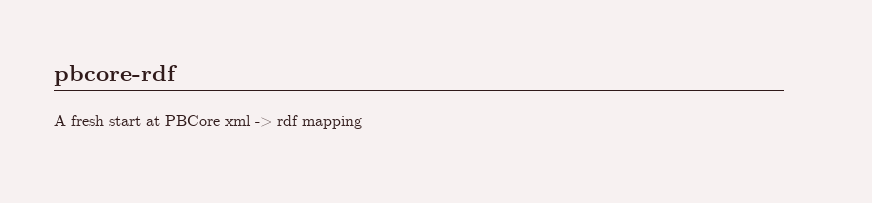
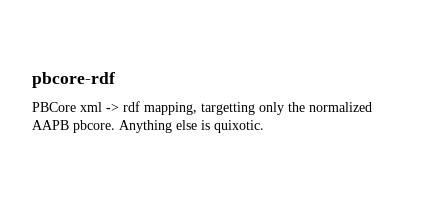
- A fresh start at PBCore xml -> rdf mapping
+ PBCore xml -> rdf mapping, targetting only the normalized AAPB pbcore. Anything else is quixotic.

